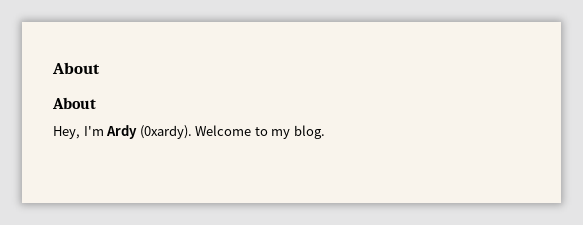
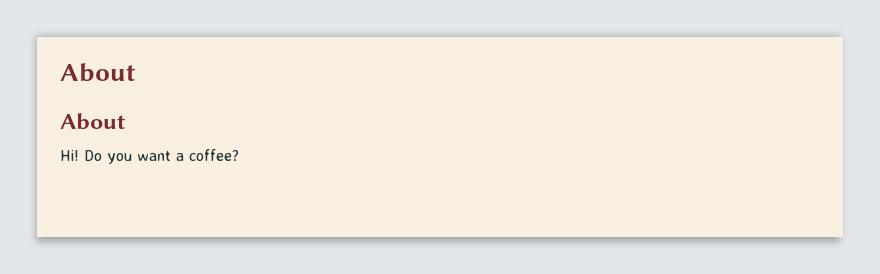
- Hey, I'm Ardy (0xardy). Welcome to my blog.
+ Hi! Do you want a coffee?

